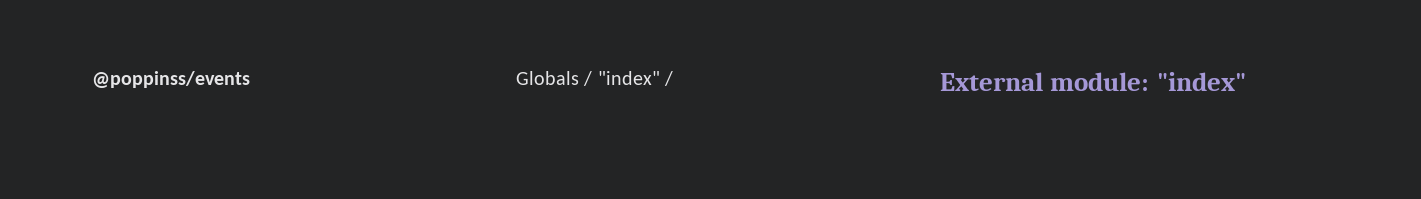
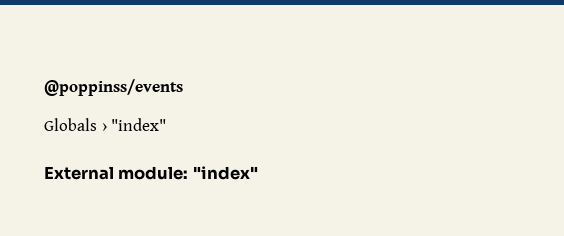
- Globals / "index" /
+ Globals › "index"

